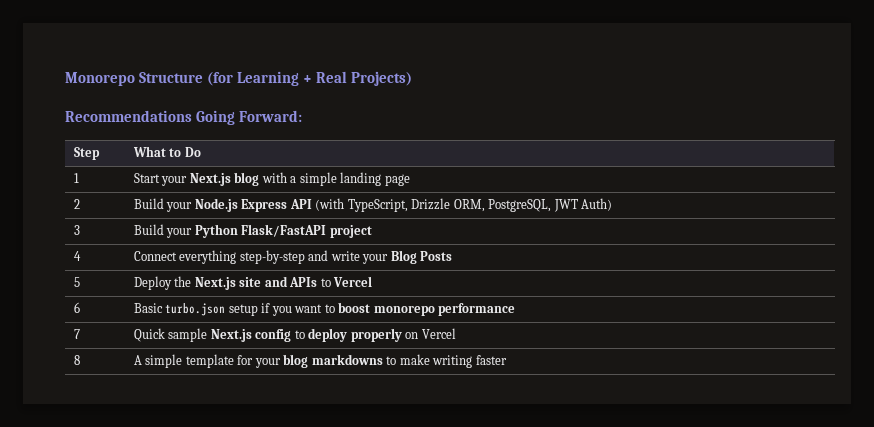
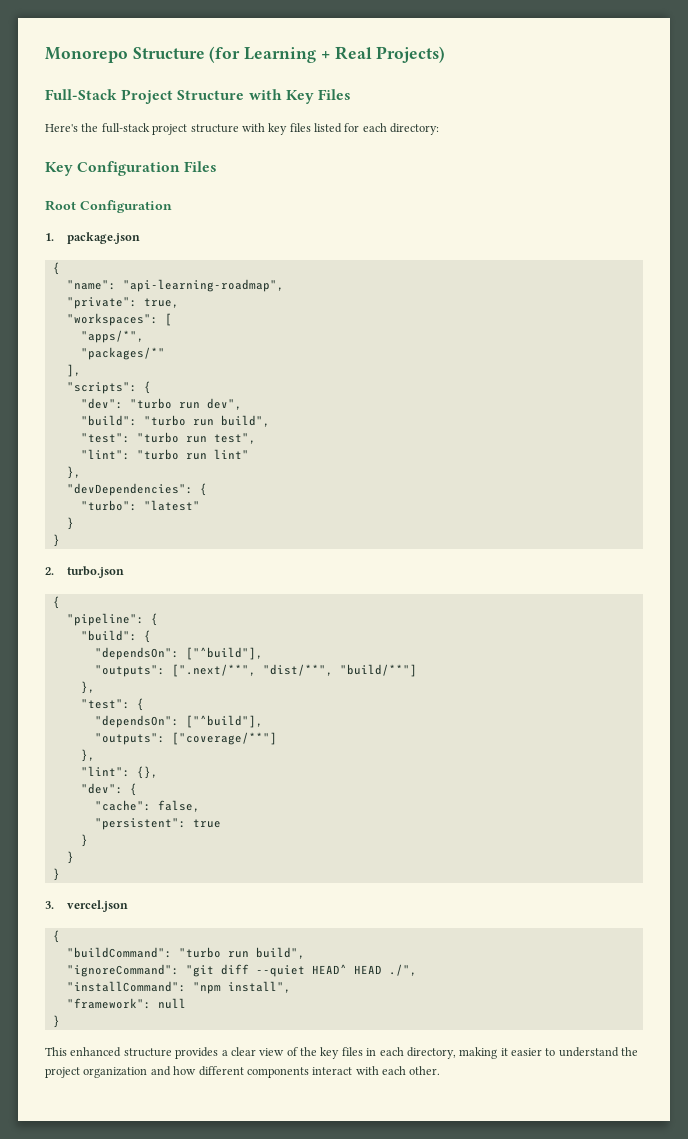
- Recommendations Going Forward:
- Step | What to Do
- 1 | Start your Next.js blog with a simple landing page
- 2 | Build your Node.js Express API (with TypeScript, Drizzle ORM, PostgreSQL, JWT Auth)
- 3 | Build your Python Flask/FastAPI project
- 4 | Connect everything step-by-step and write your Blog Posts
- 5 | Deploy the Next.js site and APIs to Vercel
- 6 | Basic turbo.json setup if you want to boost monorepo performance
- 7 | Quick sample Next.js config to deploy properly on Vercel
- 8 | A simple template for your blog markdowns to make writing faster
+ Full-Stack Project Structure with Key Files
+ Here's the full-stack project structure with key files listed for each directory:
+ Key Configuration Files
+ Root Configuration
+ 1. package.json
+ {
+ "name": "api-learning-roadmap",
+ "private": true,
+ "workspaces": [
+ "apps/*",
+ "packages/*"
+ ],
+ "scripts": {
+ "dev": "turbo run dev",
+ "build": "turbo run build",
+ "test": "turbo run test",
+ "lint": "turbo run lint"
+ },
+ "devDependencies": {
+ "turbo": "latest"
+ }
+ }
+ 2. turbo.json
+ {
+ "pipeline": {
+ "build": {
+ "dependsOn": ["^build"],
+ "outputs": [".next/**", "dist/**", "build/**"]
+ },
+ "test": {
+ "dependsOn": ["^build"],
+ "outputs": ["coverage/**"]
+ },
+ "lint": {},
+ "dev": {
+ "cache": false,
+ "persistent": true
+ }
+ }
+ }
+ 3. vercel.json
+ {
+ "buildCommand": "turbo run build",
+ "ignoreCommand": "git diff --quiet HEAD^ HEAD ./",
+ "installCommand": "npm install",
+ "framework": null
+ }
+ This enhanced structure provides a clear view of the key files in each directory, making it easier to understand the project organization and how different components interact with each other.

